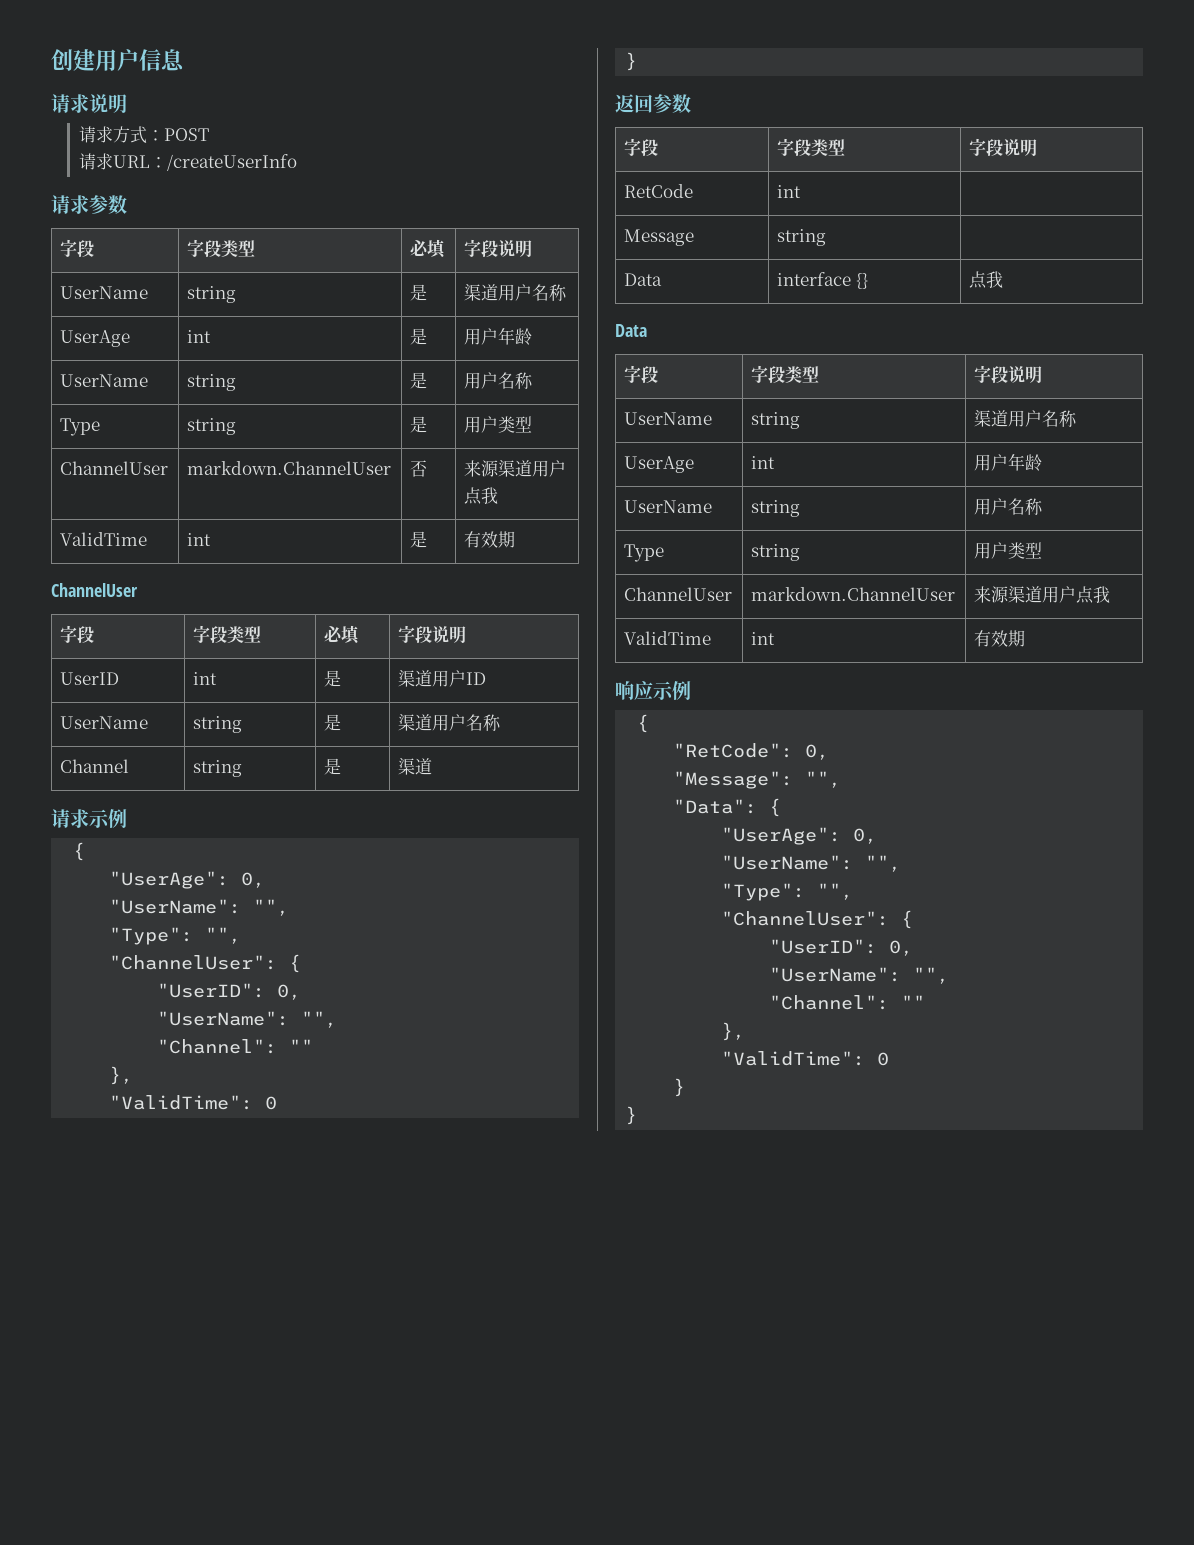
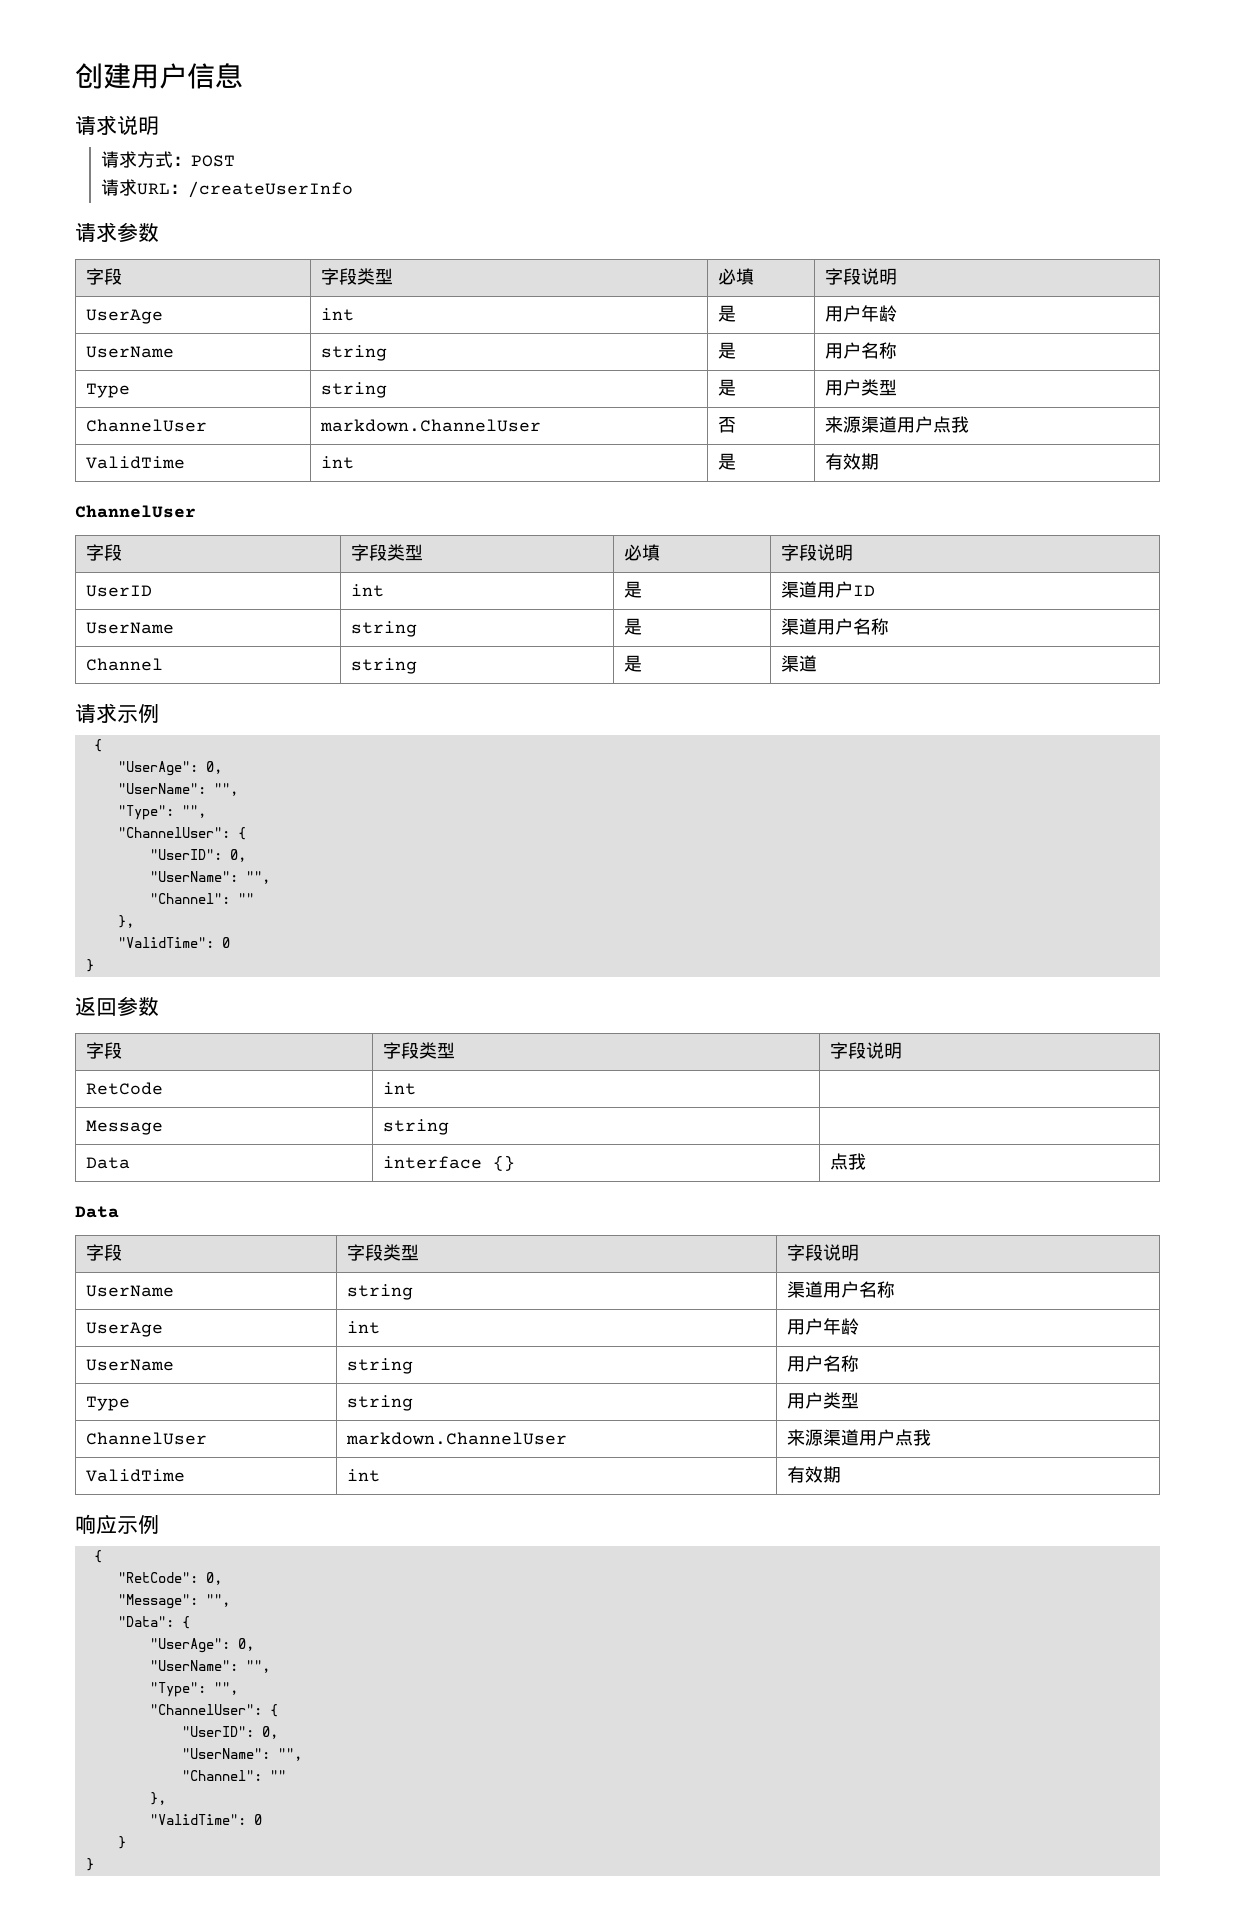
  请求参数
  字段 | 字段类型 | 必填 | 字段说明
- UserName | string | 是 | 渠道用户名称

